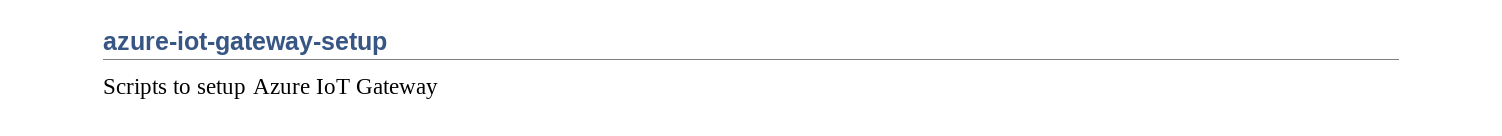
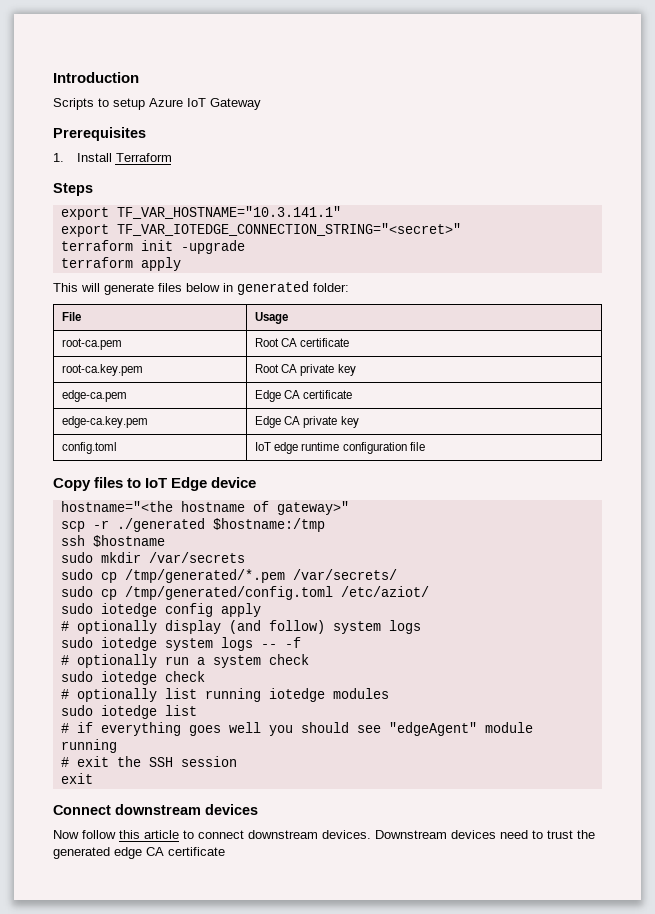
- azure-iot-gateway-setup
+ Introduction
+ Prerequisites
+ 1. Install Terraform
+ Steps
+ export TF_VAR_HOSTNAME="10.3.141.1"
+ export TF_VAR_IOTEDGE_CONNECTION_STRING="<secret>"
+ terraform init -upgrade
+ terraform apply
+ This will generate files below in generated folder:
+ File | Usage
+ root-ca.pem | Root CA certificate
+ root-ca.key.pem | Root CA private key
+ edge-ca.pem | Edge CA certificate
+ edge-ca.key.pem | Edge CA private key
+ config.toml | IoT edge runtime configuration file
+ Copy files to IoT Edge device
+ hostname="<the hostname of gateway>"
+ scp -r ./generated $hostname:/tmp
+ ssh $hostname
+ sudo mkdir /var/secrets
+ sudo cp /tmp/generated/*.pem /var/secrets/
+ sudo cp /tmp/generated/config.toml /etc/aziot/
+ sudo iotedge config apply
+ # optionally display (and follow) system logs
+ sudo iotedge system logs -- -f
+ # optionally run a system check
+ sudo iotedge check
+ # optionally list running iotedge modules
+ sudo iotedge list
+ # if everything goes well you should see "edgeAgent" module running
+ # exit the SSH session
+ exit
+ Connect downstream devices
+ Now follow this article to connect downstream devices. Downstream devices need to trust the generated edge CA certificate

